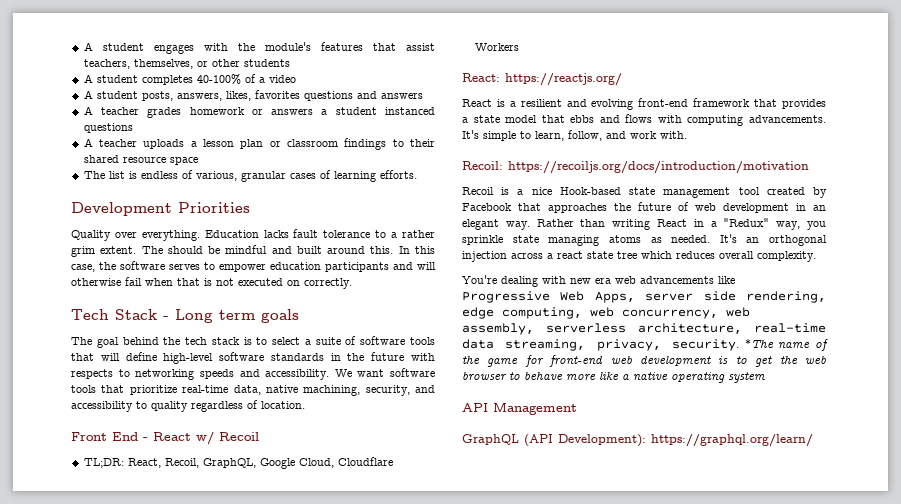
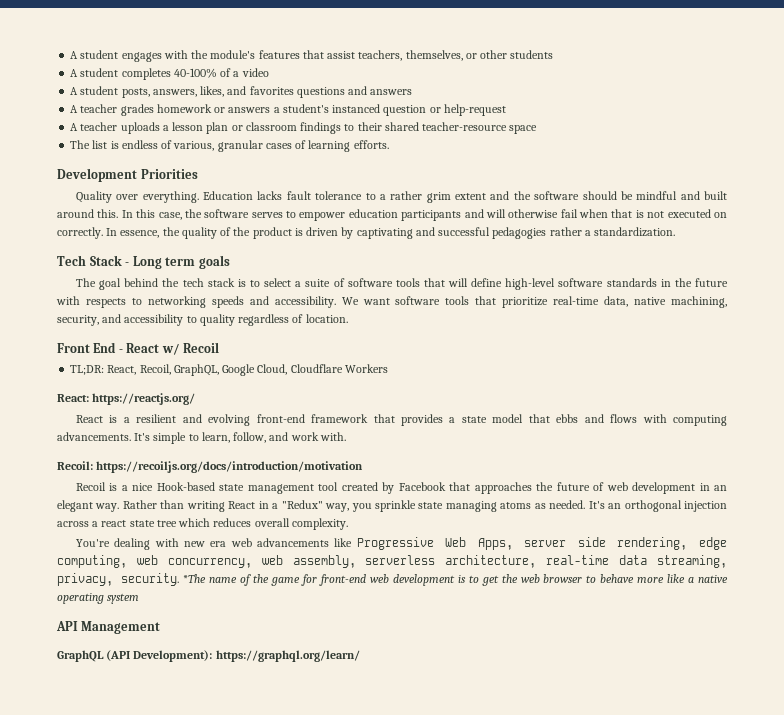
- A student posts, answers, likes, favorites questions and answers
+ A student posts, answers, likes, and favorites questions and answers
- A teacher grades homework or answers a student instanced questions
+ A teacher grades homework or answers a student's instanced question or help-request
- A teacher uploads a lesson plan or classroom findings to their shared resource space
+ A teacher uploads a lesson plan or classroom findings to their shared teacher-resource space
- Education lacks fault tolerance to a rather grim extent. The should be mindful and built around this.
+ Education lacks fault tolerance to a rather grim extent and the software should be mindful and built around this.
+ In essence, the quality of the product is driven by captivating and successful pedagogies rather a standardization.

